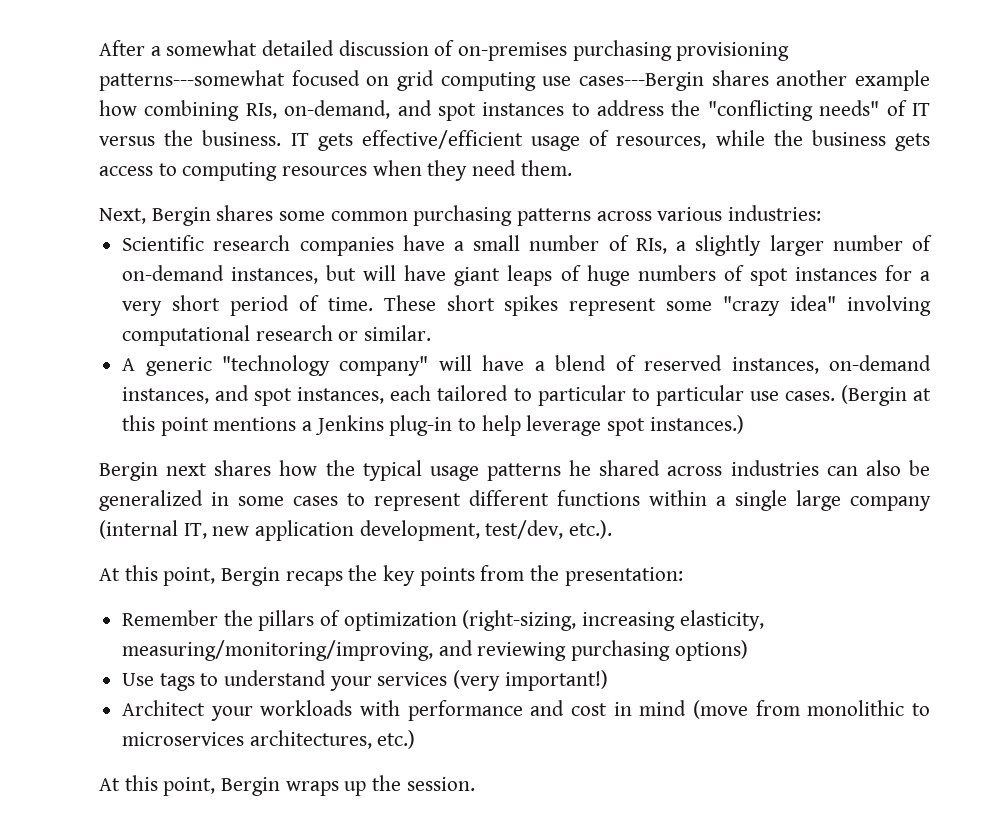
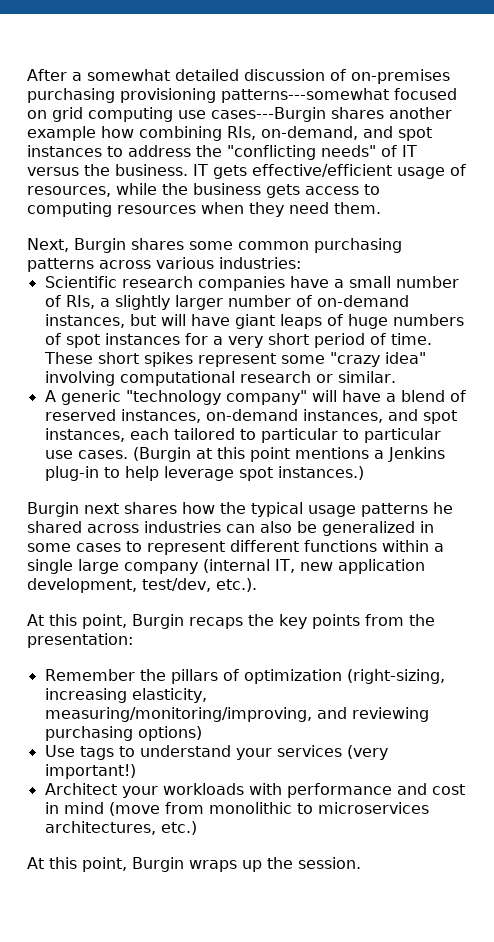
- After a somewhat detailed discussion of on-premises purchasing provisioning patterns---somewhat focused on grid computing use cases---Bergin shares another example how combining RIs, on-demand, and spot instances to address the "conflicting needs" of IT versus the business.
+ After a somewhat detailed discussion of on-premises purchasing provisioning patterns---somewhat focused on grid computing use cases---Burgin shares another example how combining RIs, on-demand, and spot instances to address the "conflicting needs" of IT versus the business.
- Next, Bergin shares some common purchasing patterns across various industries:
+ Next, Burgin shares some common purchasing patterns across various industries:
- (Bergin at this point mentions a Jenkins plug-in to help leverage spot instances.)
+ (Burgin at this point mentions a Jenkins plug-in to help leverage spot instances.)
- Bergin next shares how the typical usage patterns he shared across industries can also be generalized in some cases to represent different functions within a single large company (internal IT, new application development, test/dev, etc.).
+ Burgin next shares how the typical usage patterns he shared across industries can also be generalized in some cases to represent different functions within a single large company (internal IT, new application development, test/dev, etc.).
- At this point, Bergin recaps the key points from the presentation:
+ At this point, Burgin recaps the key points from the presentation:
- At this point, Bergin wraps up the session.
+ At this point, Burgin wraps up the session.

